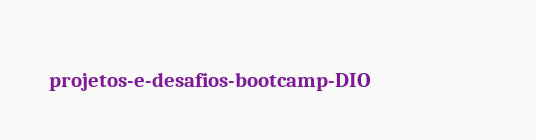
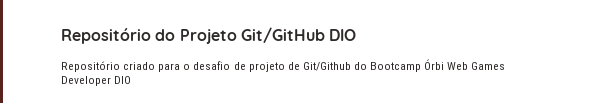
- projetos-e-desafios-bootcamp-DIO
+ Repositório do Projeto Git/GitHub DIO
+ Repositório criado para o desafio de projeto de Git/Github do Bootcamp Órbi Web Games Developer DIO

